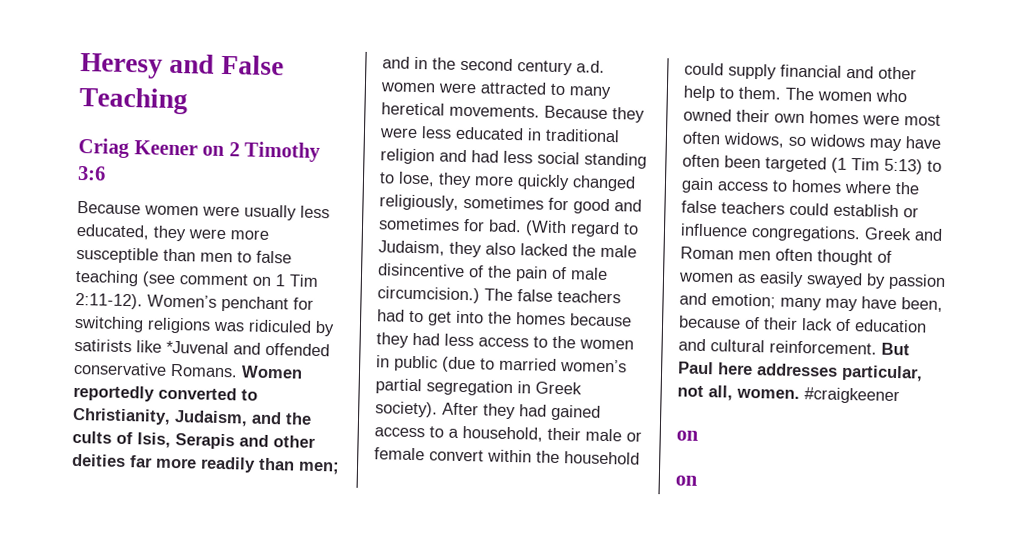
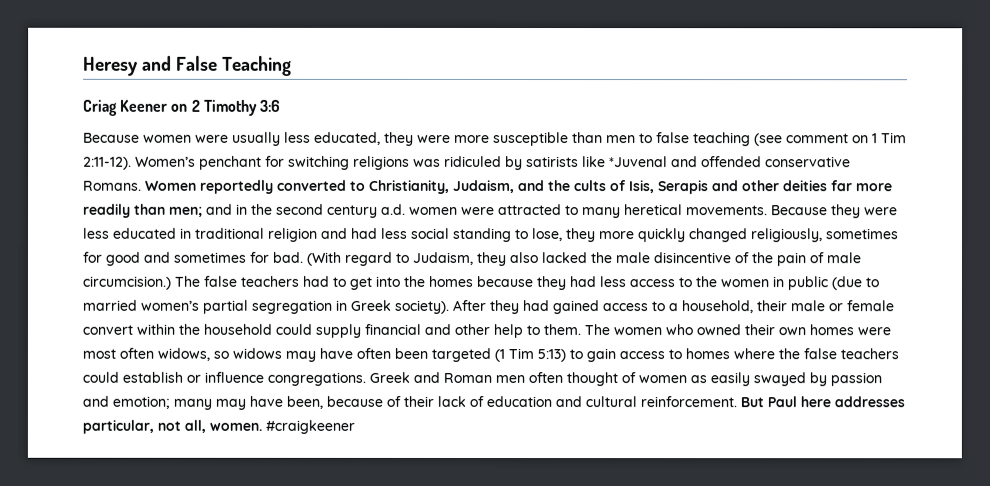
  #craigkeener
- on
- on

